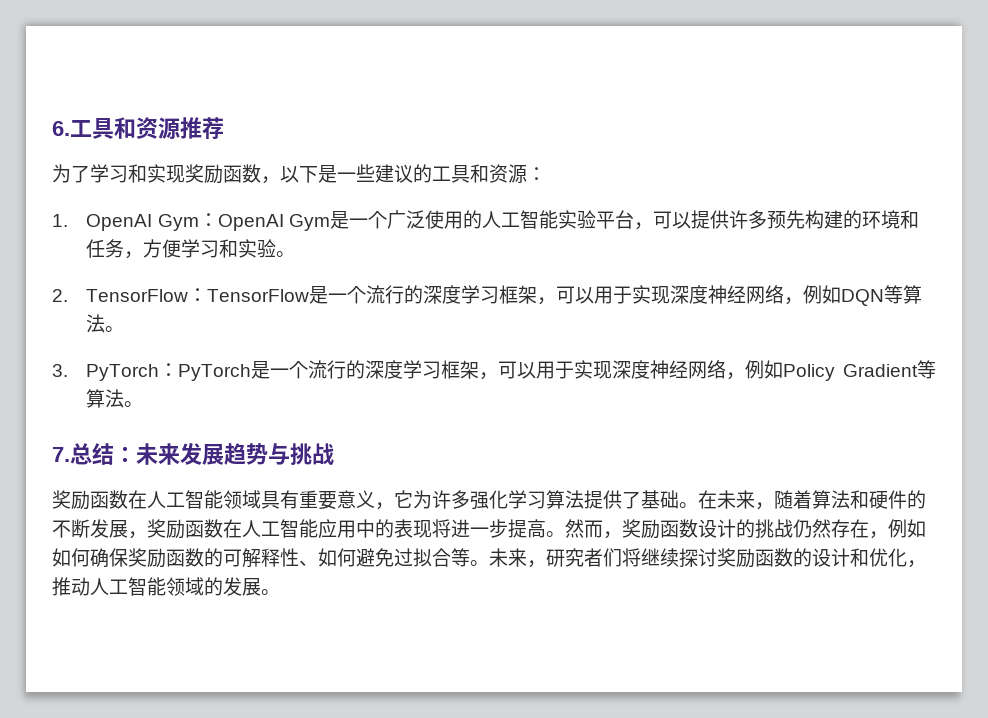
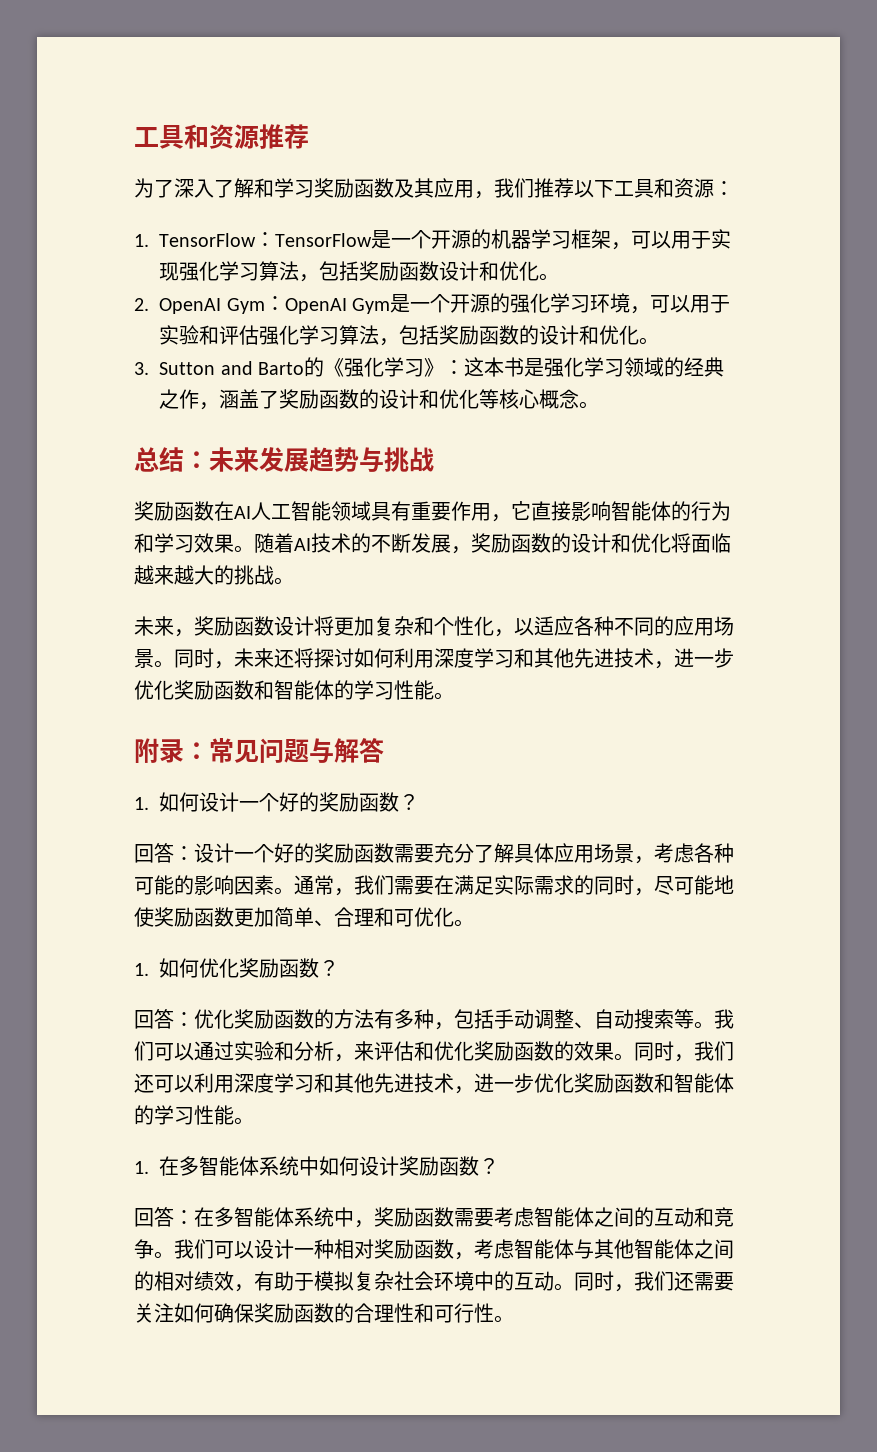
- 6.工具和资源推荐
+ 工具和资源推荐
- 为了学习和实现奖励函数，以下是一些建议的工具和资源：
- 1. OpenAI Gym：OpenAI Gym是一个广泛使用的人工智能实验平台，可以提供许多预先构建的环境和任务，方便学习和实验。
- 2. TensorFlow：TensorFlow是一个流行的深度学习框架，可以用于实现深度神经网络，例如DQN等算法。
- 3. PyTorch：PyTorch是一个流行的深度学习框架，可以用于实现深度神经网络，例如Policy Gradient等算法。
- 7.总结：未来发展趋势与挑战
+ 为了深入了解和学习奖励函数及其应用，我们推荐以下工具和资源：
+ 1. TensorFlow：TensorFlow是一个开源的机器学习框架，可以用于实现强化学习算法，包括奖励函数设计和优化。
+ 2. OpenAI Gym：OpenAI Gym是一个开源的强化学习环境，可以用于实验和评估强化学习算法，包括奖励函数的设计和优化。
+ 3. Sutton and Barto的《强化学习》：这本书是强化学习领域的经典之作，涵盖了奖励函数的设计和优化等核心概念。
+ 总结：未来发展趋势与挑战
- 奖励函数在人工智能领域具有重要意义，它为许多强化学习算法提供了基础。在未来，随着算法和硬件的不断发展，奖励函数在人工智能应用中的表现将进一步提高。然而，奖励函数设计的挑战仍然存在，例如如何确保奖励函数的可解释性、如何避免过拟合等。未来，研究者们将继续探讨奖励函数的设计和优化，推动人工智能领域的发展。
+ 奖励函数在AI人工智能领域具有重要作用，它直接影响智能体的行为和学习效果。随着AI技术的不断发展，奖励函数的设计和优化将面临越来越大的挑战。
+ 未来，奖励函数设计将更加复杂和个性化，以适应各种不同的应用场景。同时，未来还将探讨如何利用深度学习和其他先进技术，进一步优化奖励函数和智能体的学习性能。
+ 附录：常见问题与解答
+ 1.如何设计一个好的奖励函数？
+ 回答：设计一个好的奖励函数需要充分了解具体应用场景，考虑各种可能的影响因素。通常，我们需要在满足实际需求的同时，尽可能地使奖励函数更加简单、合理和可优化。
+ 1.如何优化奖励函数？
+ 回答：优化奖励函数的方法有多种，包括手动调整、自动搜索等。我们可以通过实验和分析，来评估和优化奖励函数的效果。同时，我们还可以利用深度学习和其他先进技术，进一步优化奖励函数和智能体的学习性能。
+ 1.在多智能体系统中如何设计奖励函数？
+ 回答：在多智能体系统中，奖励函数需要考虑智能体之间的互动和竞争。我们可以设计一种相对奖励函数，考虑智能体与其他智能体之间的相对绩效，有助于模拟复杂社会环境中的互动。同时，我们还需要关注如何确保奖励函数的合理性和可行性。

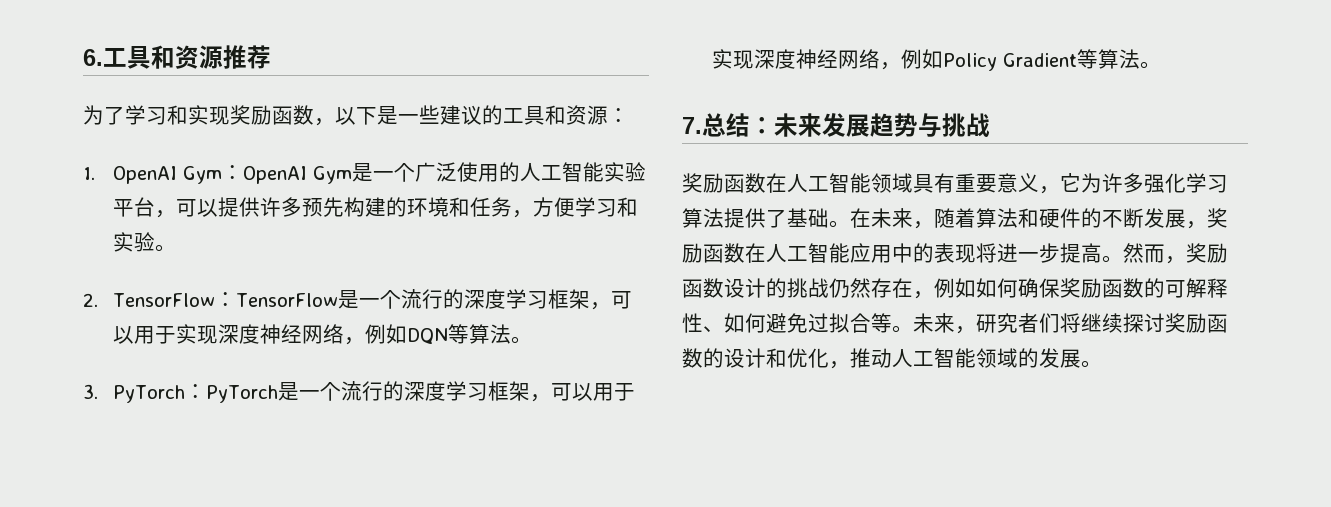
- 工具和资源推荐
+ 6.工具和资源推荐
- 为了深入了解和学习奖励函数及其应用，我们推荐以下工具和资源：
- 1. TensorFlow：TensorFlow是一个开源的机器学习框架，可以用于实现强化学习算法，包括奖励函数设计和优化。
- 2. OpenAI Gym：OpenAI Gym是一个开源的强化学习环境，可以用于实验和评估强化学习算法，包括奖励函数的设计和优化。
- 3. Sutton and Barto的《强化学习》：这本书是强化学习领域的经典之作，涵盖了奖励函数的设计和优化等核心概念。
- 总结：未来发展趋势与挑战
+ 为了学习和实现奖励函数，以下是一些建议的工具和资源：
+ 1. OpenAI Gym：OpenAI Gym是一个广泛使用的人工智能实验平台，可以提供许多预先构建的环境和任务，方便学习和实验。
+ 2. TensorFlow：TensorFlow是一个流行的深度学习框架，可以用于实现深度神经网络，例如DQN等算法。
+ 3. PyTorch：PyTorch是一个流行的深度学习框架，可以用于实现深度神经网络，例如Policy Gradient等算法。
+ 7.总结：未来发展趋势与挑战
- 奖励函数在AI人工智能领域具有重要作用，它直接影响智能体的行为和学习效果。随着AI技术的不断发展，奖励函数的设计和优化将面临越来越大的挑战。
- 未来，奖励函数设计将更加复杂和个性化，以适应各种不同的应用场景。同时，未来还将探讨如何利用深度学习和其他先进技术，进一步优化奖励函数和智能体的学习性能。
- 附录：常见问题与解答
- 1.如何设计一个好的奖励函数？
- 回答：设计一个好的奖励函数需要充分了解具体应用场景，考虑各种可能的影响因素。通常，我们需要在满足实际需求的同时，尽可能地使奖励函数更加简单、合理和可优化。
- 1.如何优化奖励函数？
- 回答：优化奖励函数的方法有多种，包括手动调整、自动搜索等。我们可以通过实验和分析，来评估和优化奖励函数的效果。同时，我们还可以利用深度学习和其他先进技术，进一步优化奖励函数和智能体的学习性能。
- 1.在多智能体系统中如何设计奖励函数？
- 回答：在多智能体系统中，奖励函数需要考虑智能体之间的互动和竞争。我们可以设计一种相对奖励函数，考虑智能体与其他智能体之间的相对绩效，有助于模拟复杂社会环境中的互动。同时，我们还需要关注如何确保奖励函数的合理性和可行性。
+ 奖励函数在人工智能领域具有重要意义，它为许多强化学习算法提供了基础。在未来，随着算法和硬件的不断发展，奖励函数在人工智能应用中的表现将进一步提高。然而，奖励函数设计的挑战仍然存在，例如如何确保奖励函数的可解释性、如何避免过拟合等。未来，研究者们将继续探讨奖励函数的设计和优化，推动人工智能领域的发展。

